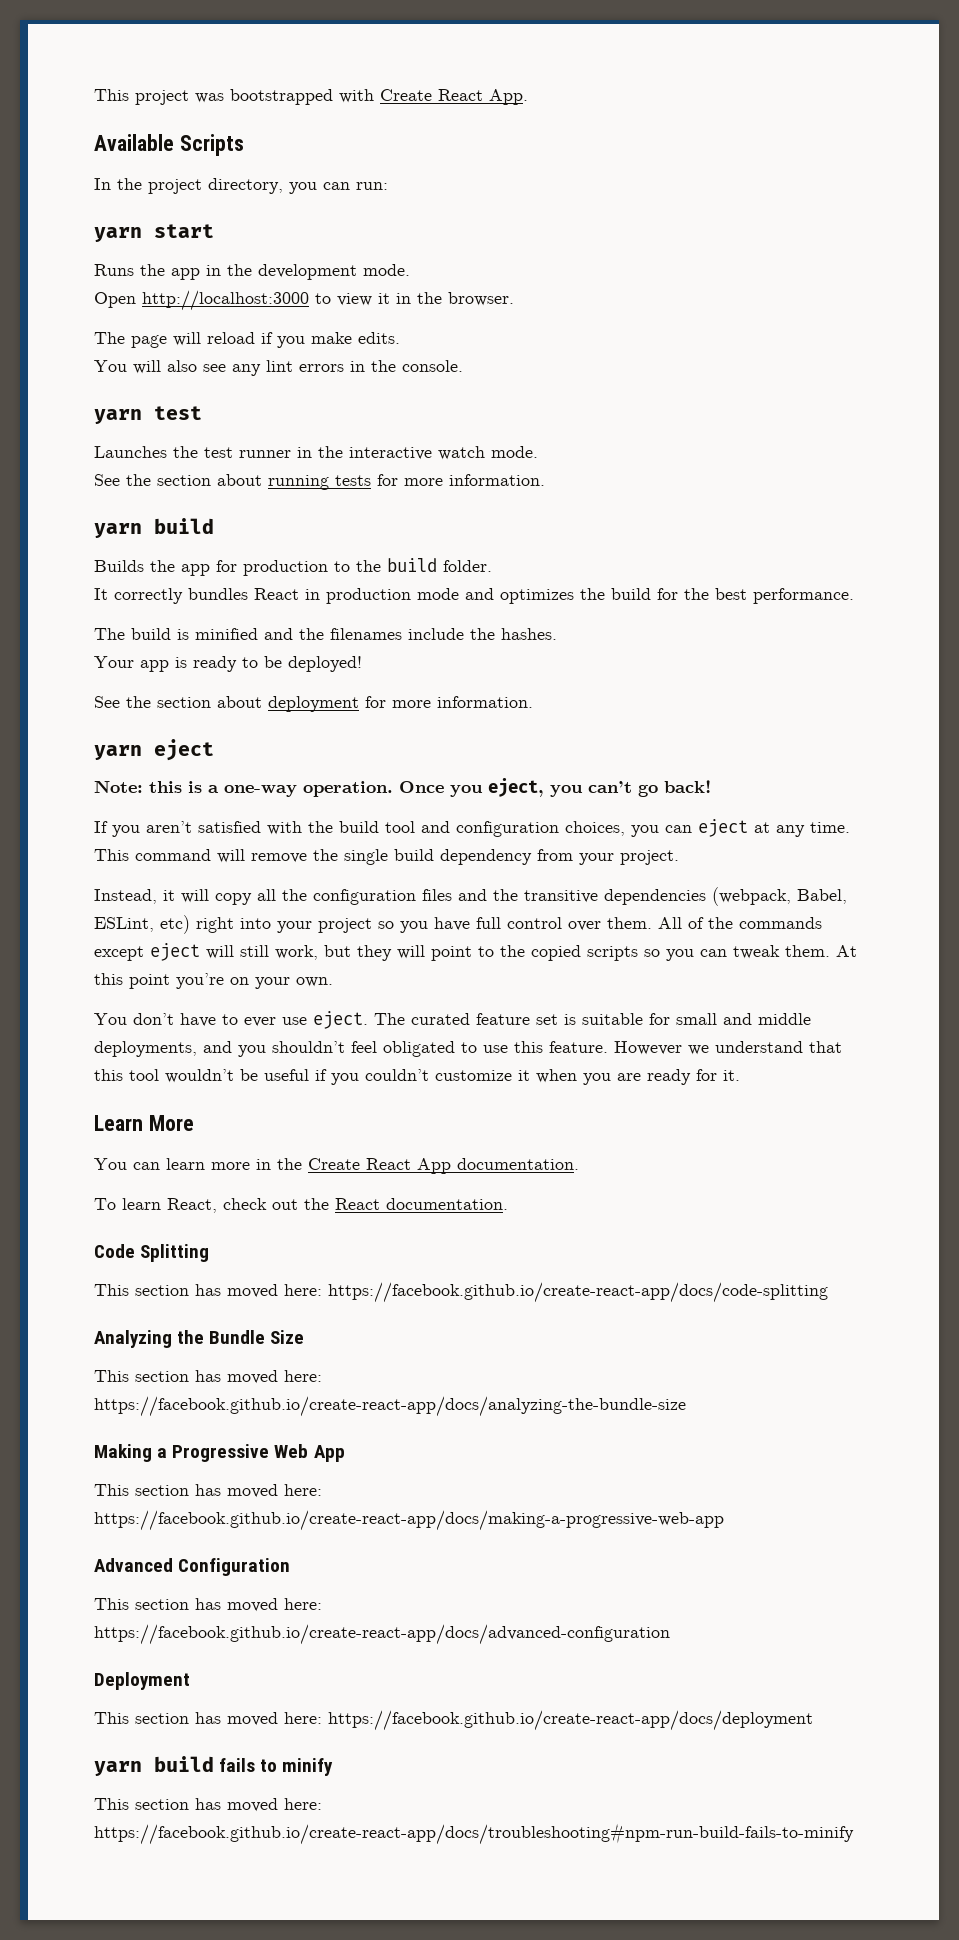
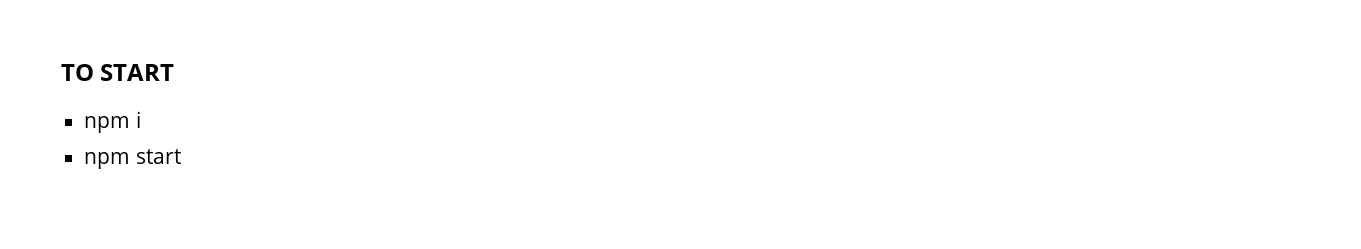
- This project was bootstrapped with Create React App.
- Available Scripts
- In the project directory, you can run:
- yarn start
- Runs the app in the development mode.
- Open http://localhost:3000 to view it in the browser.
- The page will reload if you make edits.
- You will also see any lint errors in the console.
- yarn test
- Launches the test runner in the interactive watch mode.
- See the section about running tests for more information.
- yarn build
- Builds the app for production to the build folder.
- It correctly bundles React in production mode and optimizes the build for the best performance.
- The build is minified and the filenames include the hashes.
- Your app is ready to be deployed!
- See the section about deployment for more information.
- yarn eject
- Note: this is a one-way operation. Once you eject, you can’t go back!
- If you aren’t satisfied with the build tool and configuration choices, you can eject at any time. This command will remove the single build dependency from your project.
- Instead, it will copy all the configuration files and the transitive dependencies (webpack, Babel, ESLint, etc) right into your project so you have full control over them. All of the commands except eject will still work, but they will point to the copied scripts so you can tweak them. At this point you’re on your own.
- You don’t have to ever use eject. The curated feature set is suitable for small and middle deployments, and you shouldn’t feel obligated to use this feature. However we understand that this tool wouldn’t be useful if you couldn’t customize it when you are ready for it.
- Learn More
- You can learn more in the Create React App documentation.
- To learn React, check out the React documentation.
- Code Splitting
- This section has moved here: https://facebook.github.io/create-react-app/docs/code-splitting
- Analyzing the Bundle Size
- This section has moved here: https://facebook.github.io/create-react-app/docs/analyzing-the-bundle-size
- Making a Progressive Web App
- This section has moved here: https://facebook.github.io/create-react-app/docs/making-a-progressive-web-app
- Advanced Configuration
- This section has moved here: https://facebook.github.io/create-react-app/docs/advanced-configuration
- Deployment
- This section has moved here: https://facebook.github.io/create-react-app/docs/deployment
- yarn build fails to minify
- This section has moved here: https://facebook.github.io/create-react-app/docs/troubleshooting#npm-run-build-fails-to-minify
+ TO START
+ npm i
+ npm start

